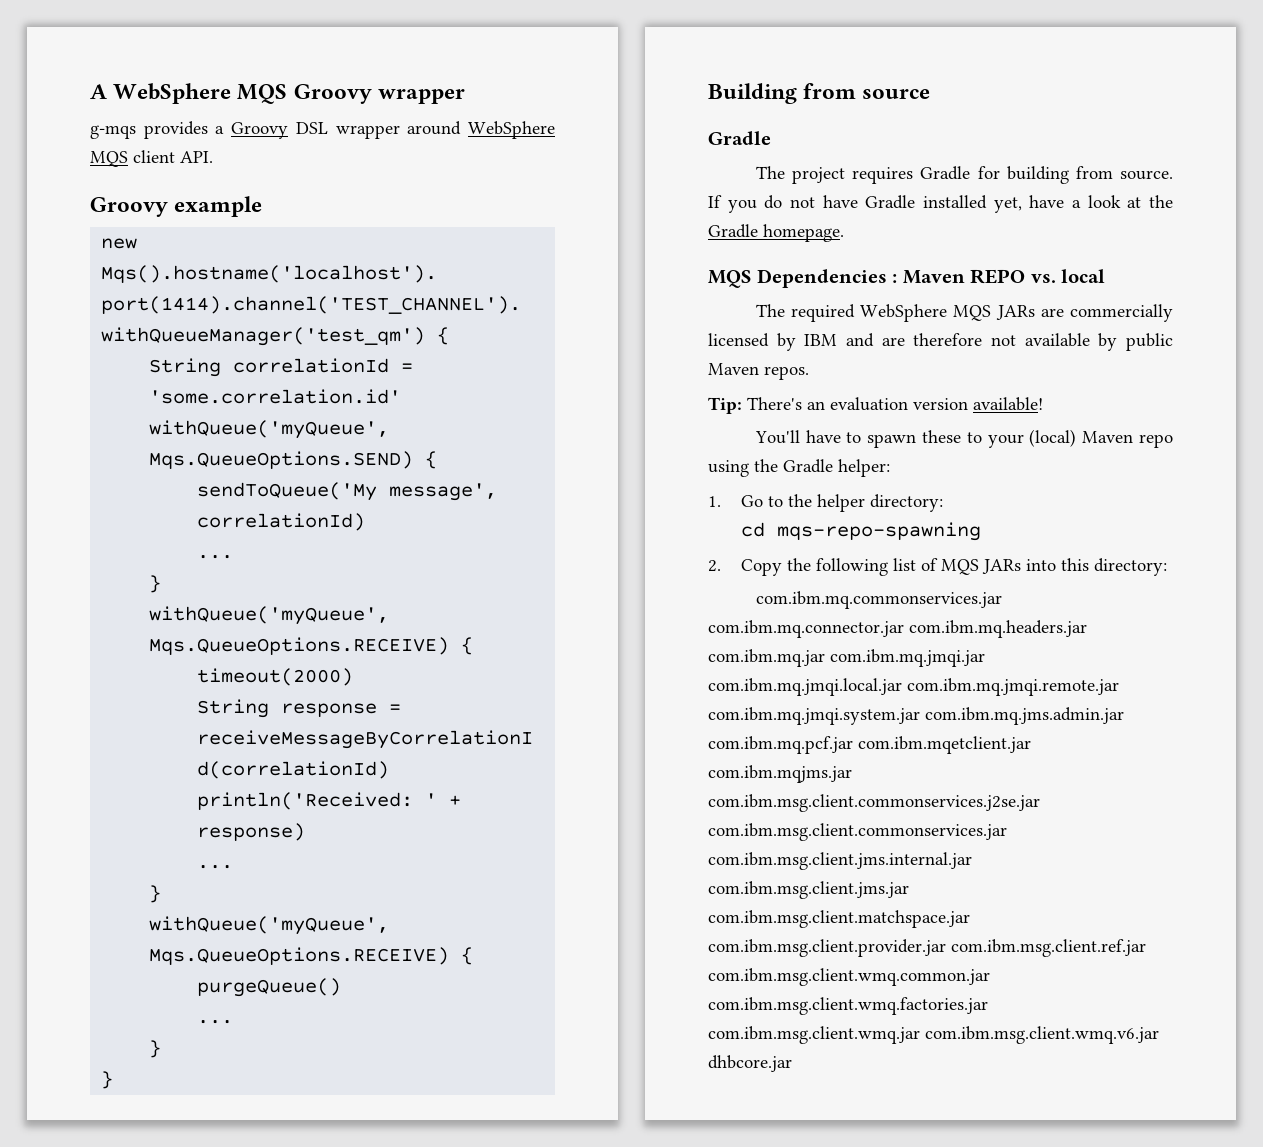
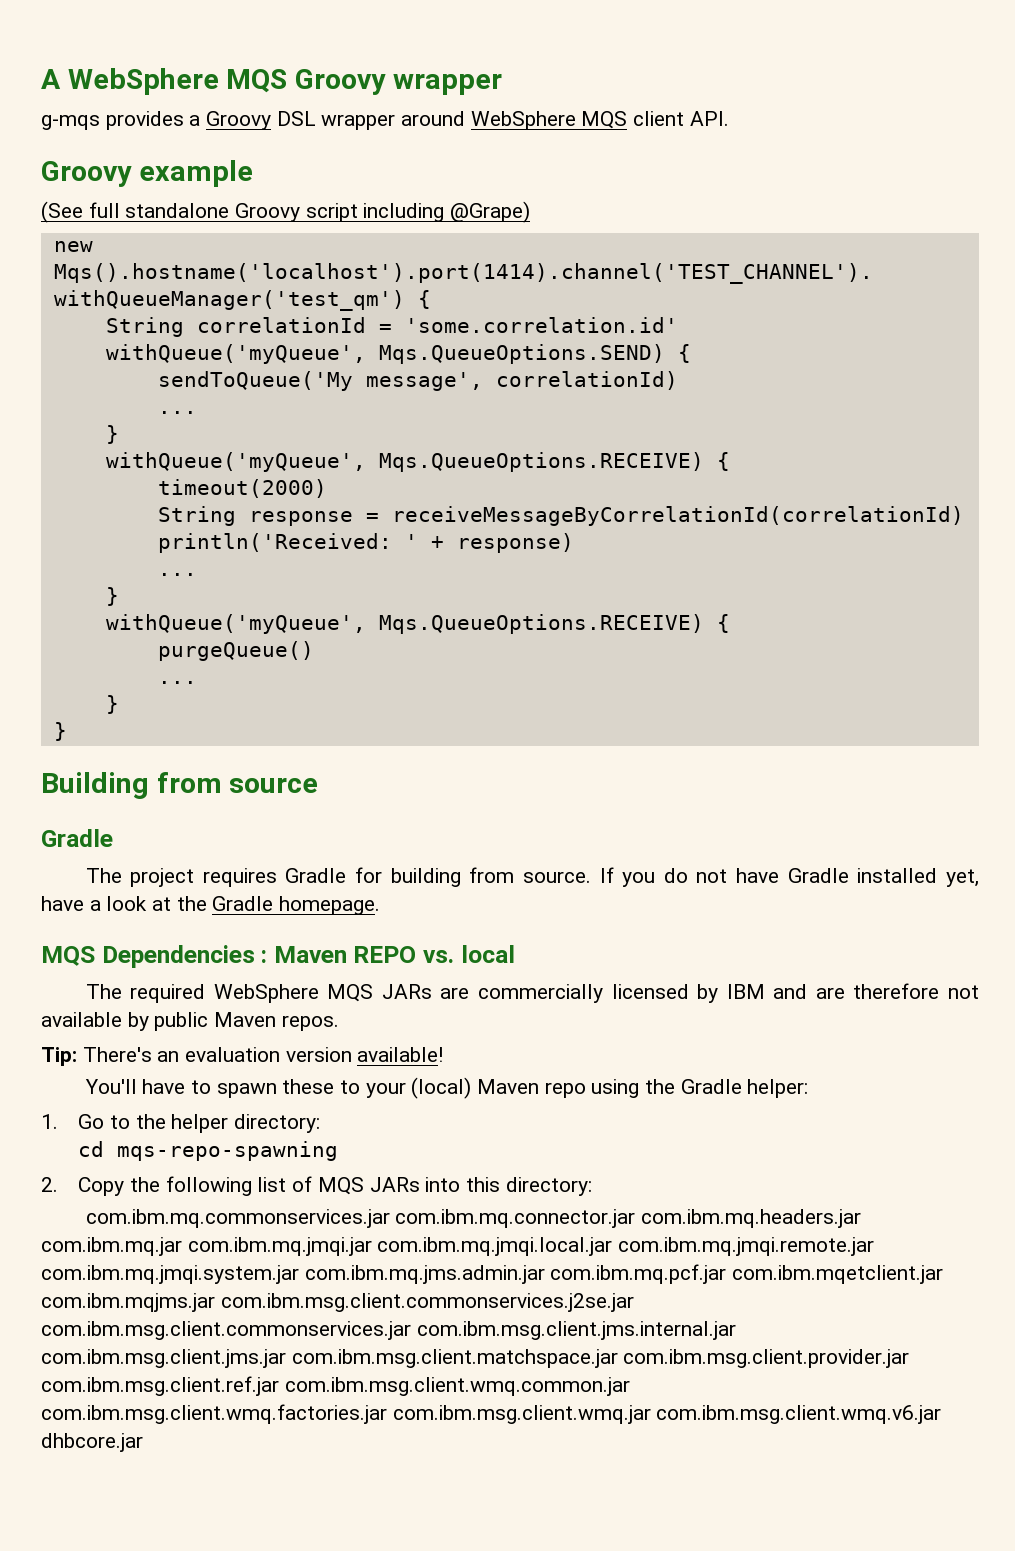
+ (See full standalone Groovy script including @Grape)

